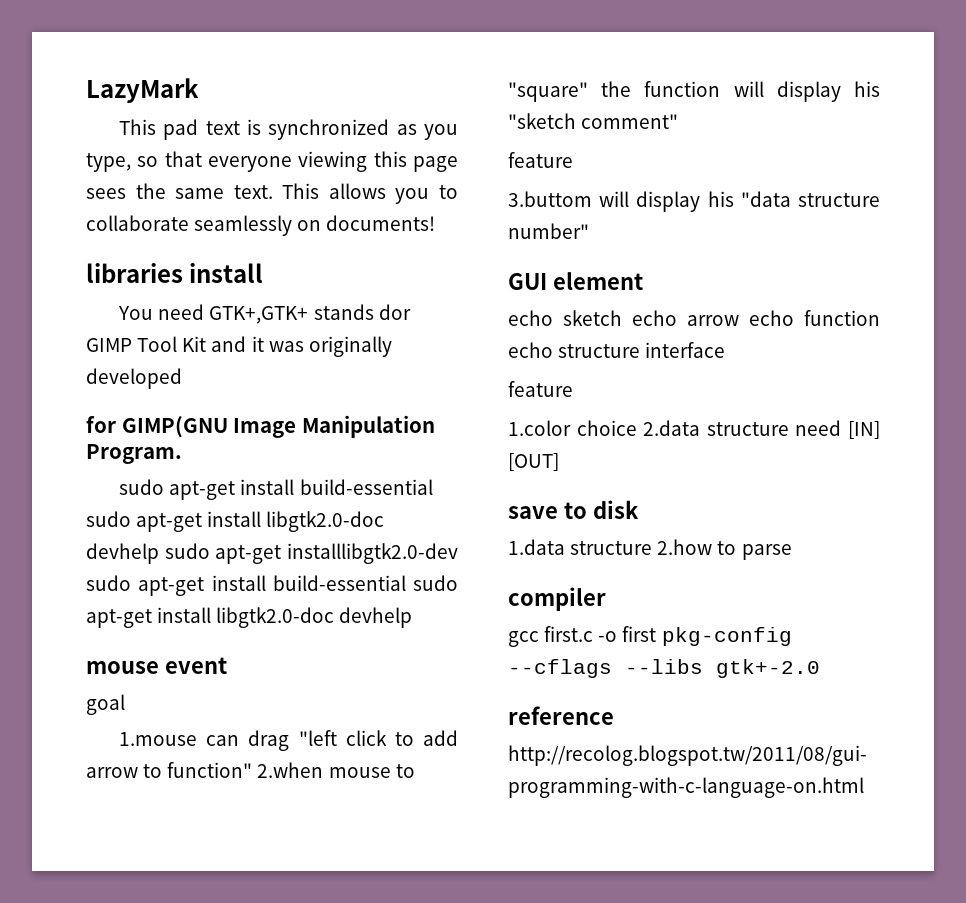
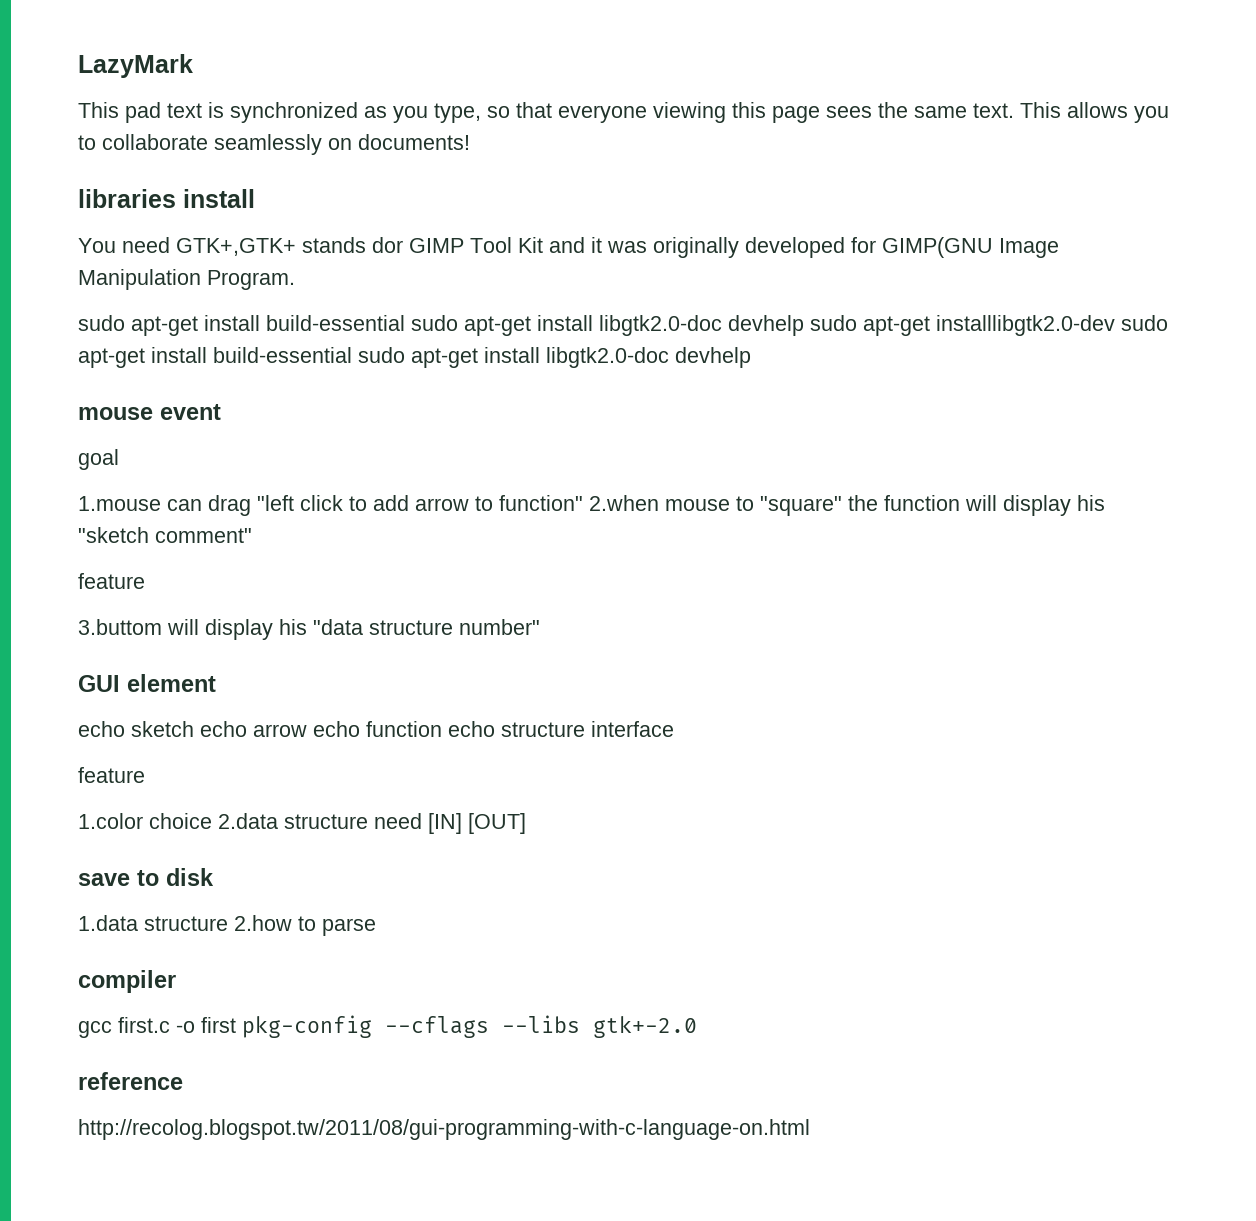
- You need GTK+,GTK+ stands dor GIMP Tool Kit and it was originally developed
- for GIMP(GNU Image Manipulation Program.
+ You need GTK+,GTK+ stands dor GIMP Tool Kit and it was originally developed for GIMP(GNU Image Manipulation Program.

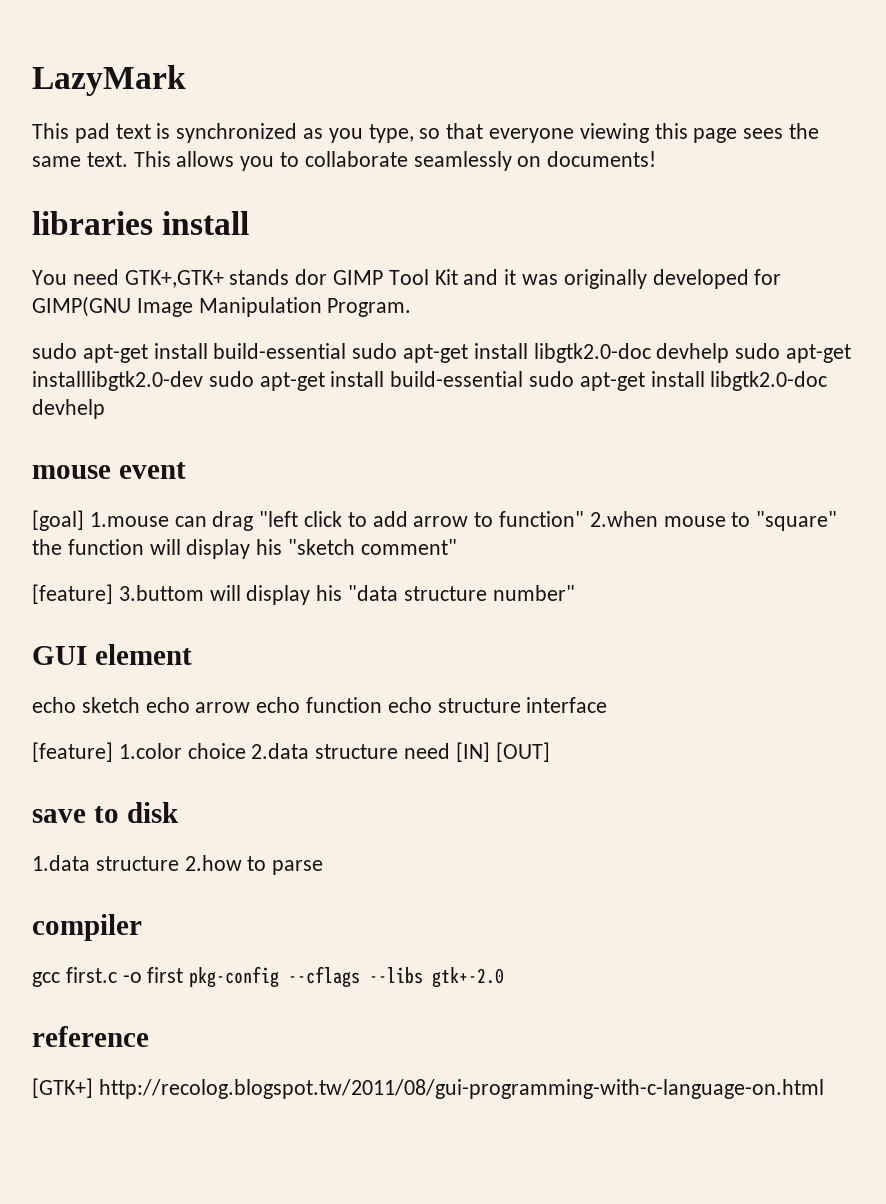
- goal
- 1.mouse can drag "left click to add arrow to function" 2.when mouse to "square" the function will display his "sketch comment"
- feature
- 3.buttom will display his "data structure number"
+ [goal] 1.mouse can drag "left click to add arrow to function" 2.when mouse to "square" the function will display his "sketch comment"
+ [feature] 3.buttom will display his "data structure number"
  echo sketch echo arrow echo function echo structure interface
- feature
- 1.color choice 2.data structure need [IN] [OUT]
+ [feature] 1.color choice 2.data structure need [IN] [OUT]
- http://recolog.blogspot.tw/2011/08/gui-programming-with-c-language-on.html
+ [GTK+] http://recolog.blogspot.tw/2011/08/gui-programming-with-c-language-on.html

